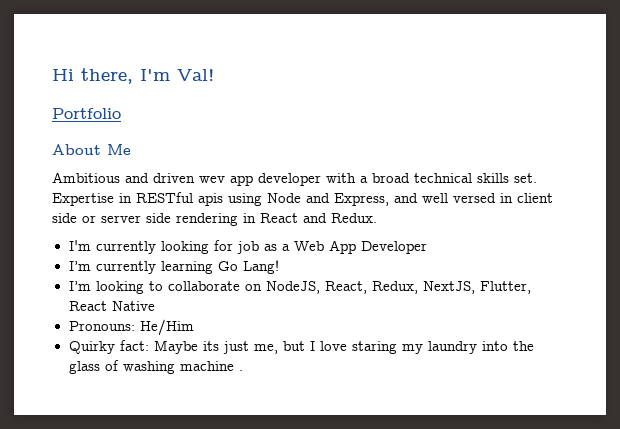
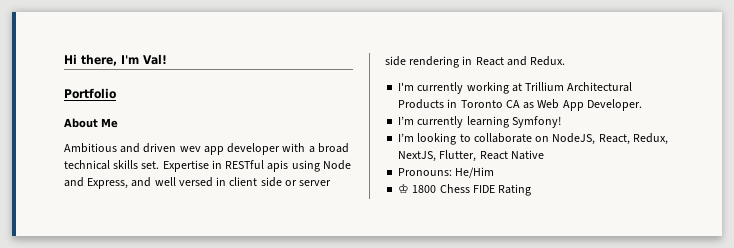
- I'm currently looking for job as a Web App Developer
+ I'm currently working at Trillium Architectural Products in Toronto CA as Web App Developer.
- I’m currently learning Go Lang!
+ I’m currently learning Symfony!
- Quirky fact: Maybe its just me, but I love staring my laundry into the glass of washing machine .
+ ♔ 1800 Chess FIDE Rating

